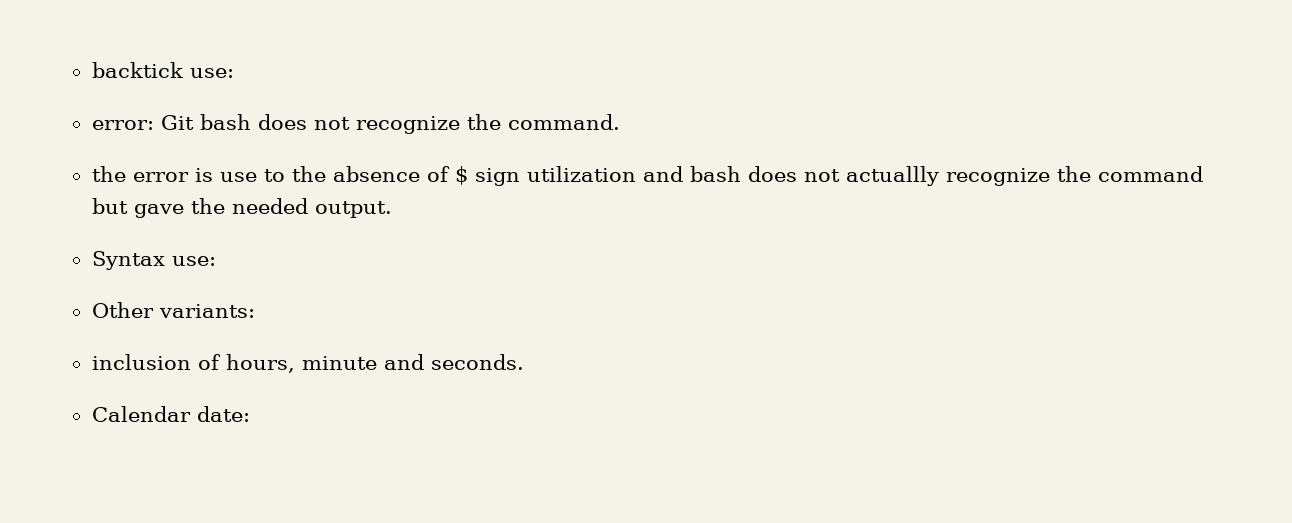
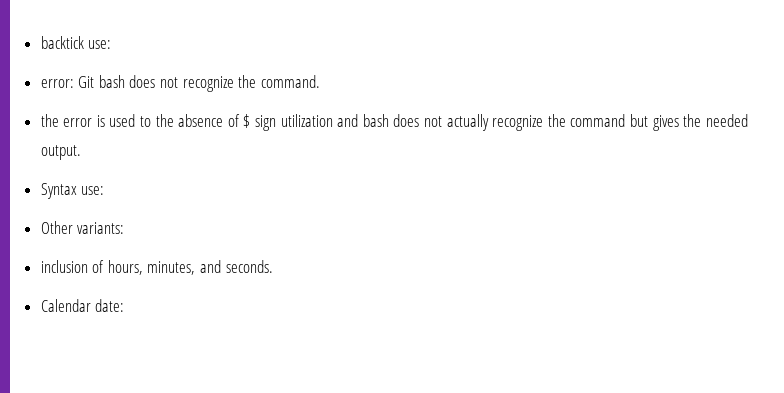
- the error is use to the absence of $ sign utilization and bash does not actuallly recognize the command but gave the needed output.
+ the error is used to the absence of $ sign utilization and bash does not actually recognize the command but gives the needed output.
- inclusion of hours, minute and seconds.
+ inclusion of hours, minutes, and seconds.

